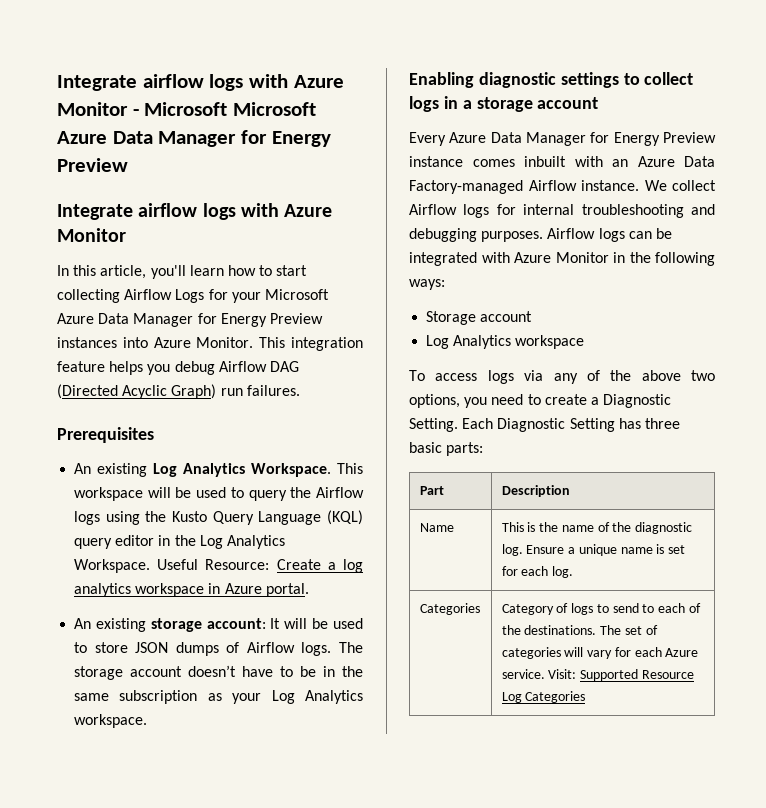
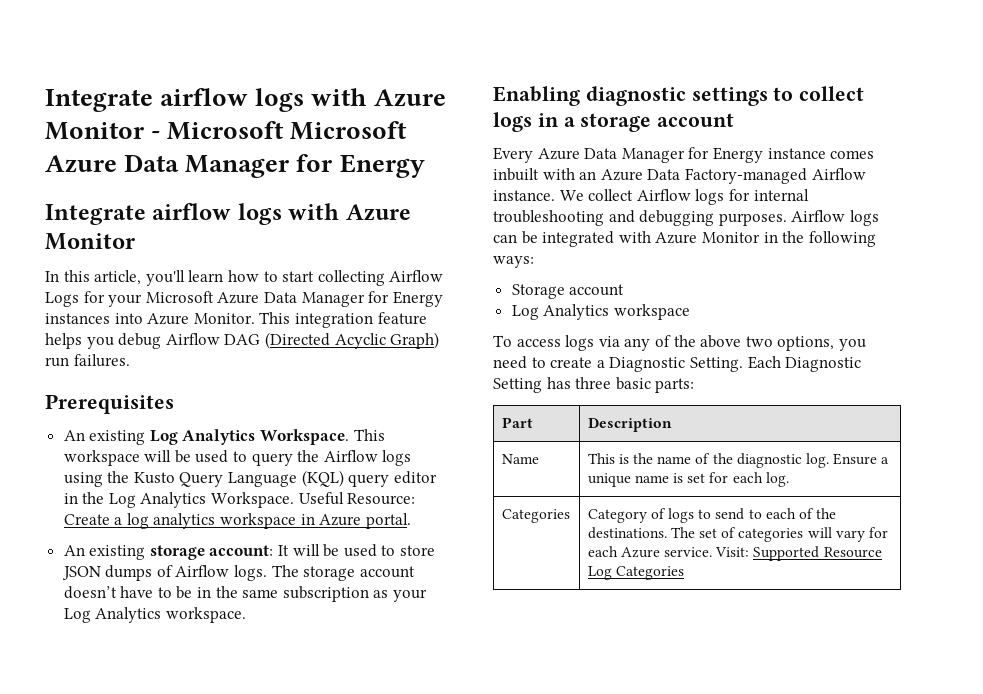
- Integrate airflow logs with Azure Monitor - Microsoft Microsoft Azure Data Manager for Energy Preview
+ Integrate airflow logs with Azure Monitor - Microsoft Microsoft Azure Data Manager for Energy
- In this article, you'll learn how to start collecting Airflow Logs for your Microsoft Azure Data Manager for Energy Preview instances into Azure Monitor.
+ In this article, you'll learn how to start collecting Airflow Logs for your Microsoft Azure Data Manager for Energy instances into Azure Monitor.
- Every Azure Data Manager for Energy Preview instance comes inbuilt with an Azure Data Factory-managed Airflow instance.
+ Every Azure Data Manager for Energy instance comes inbuilt with an Azure Data Factory-managed Airflow instance.

